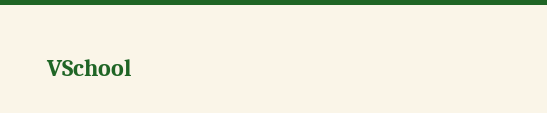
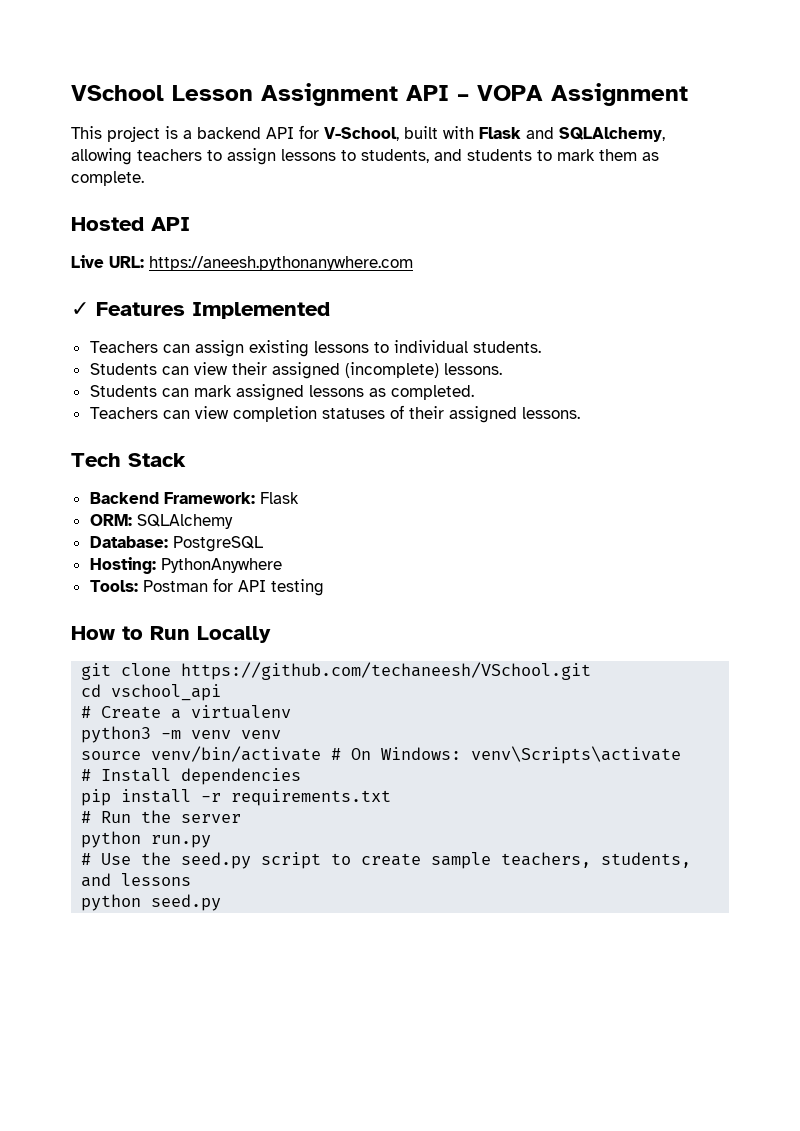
- VSchool
+ VSchool Lesson Assignment API – VOPA Assignment
+ This project is a backend API for V-School, built with Flask and SQLAlchemy, allowing teachers to assign lessons to students, and students to mark them as complete.
+ Hosted API
+ Live URL: https://aneesh.pythonanywhere.com
+ ✓ Features Implemented
+ Teachers can assign existing lessons to individual students.
+ Students can view their assigned (incomplete) lessons.
+ Students can mark assigned lessons as completed.
+ Teachers can view completion statuses of their assigned lessons.
+ Tech Stack
+ Backend Framework: Flask
+ ORM: SQLAlchemy
+ Database: PostgreSQL
+ Hosting: PythonAnywhere
+ Tools: Postman for API testing
+ How to Run Locally
+ git clone https://github.com/techaneesh/VSchool.git
+ cd vschool_api
+ # Create a virtualenv
+ python3 -m venv venv
+ source venv/bin/activate # On Windows: venv\Scripts\activate
+ # Install dependencies
+ pip install -r requirements.txt
+ # Run the server
+ python run.py
+ # Use the seed.py script to create sample teachers, students, and lessons
+ python seed.py

